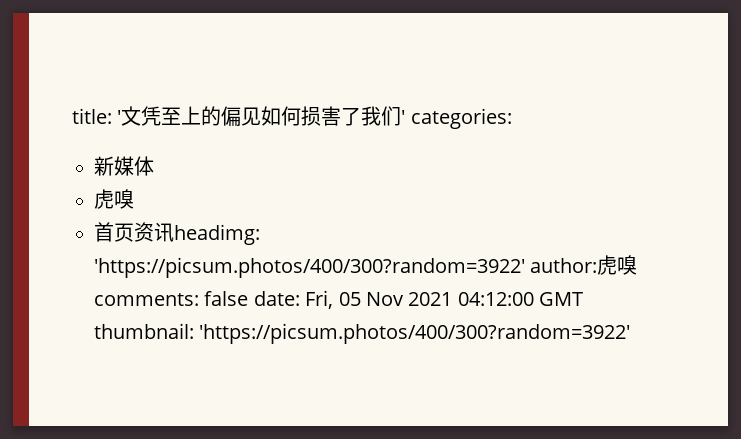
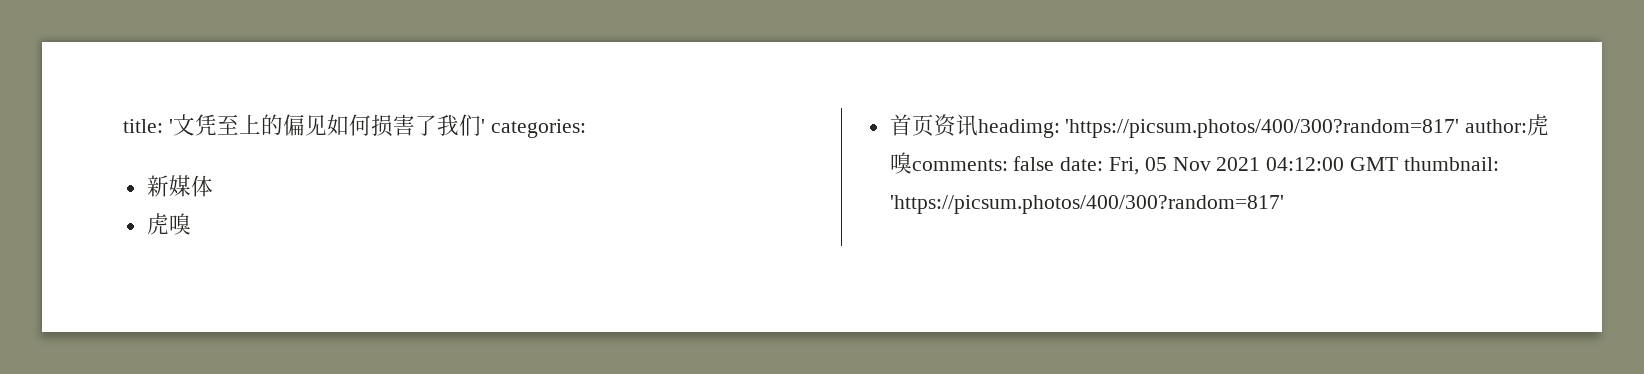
- 首页资讯headimg: 'https://picsum.photos/400/300?random=3922' author:虎嗅comments: false date: Fri, 05 Nov 2021 04:12:00 GMT thumbnail: 'https://picsum.photos/400/300?random=3922'
+ 首页资讯headimg: 'https://picsum.photos/400/300?random=817' author:虎嗅comments: false date: Fri, 05 Nov 2021 04:12:00 GMT thumbnail: 'https://picsum.photos/400/300?random=817'

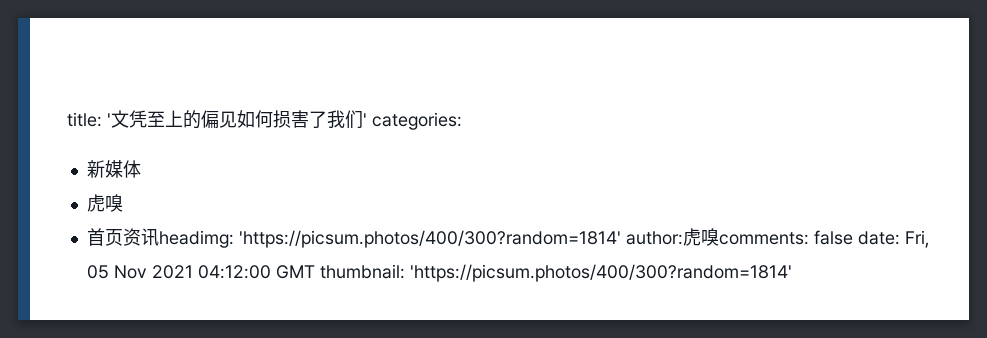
- 首页资讯headimg: 'https://picsum.photos/400/300?random=817' author:虎嗅comments: false date: Fri, 05 Nov 2021 04:12:00 GMT thumbnail: 'https://picsum.photos/400/300?random=817'
+ 首页资讯headimg: 'https://picsum.photos/400/300?random=1814' author:虎嗅comments: false date: Fri, 05 Nov 2021 04:12:00 GMT thumbnail: 'https://picsum.photos/400/300?random=1814'

